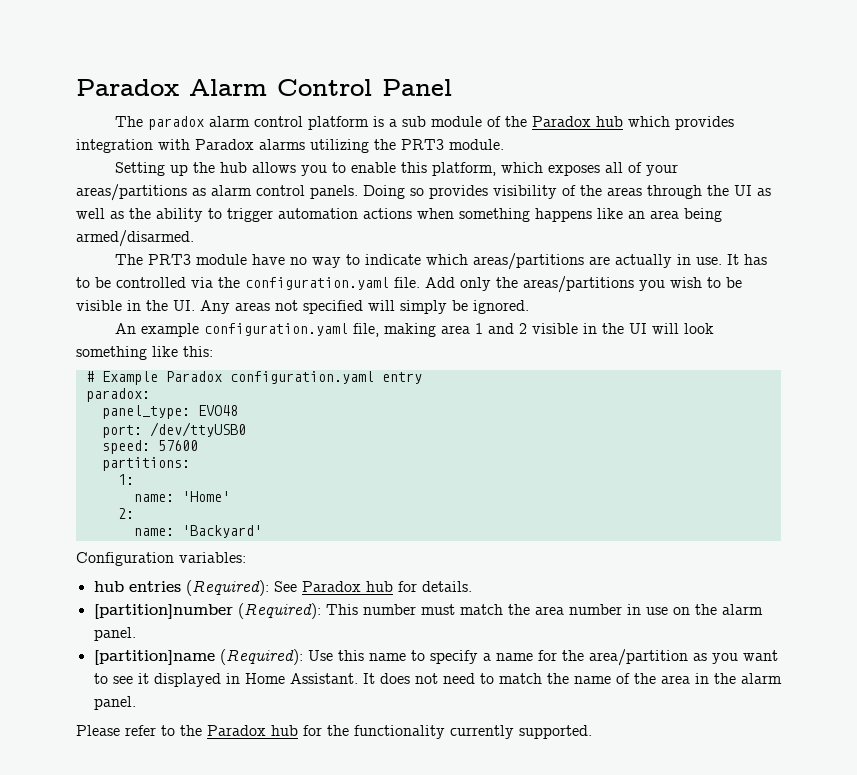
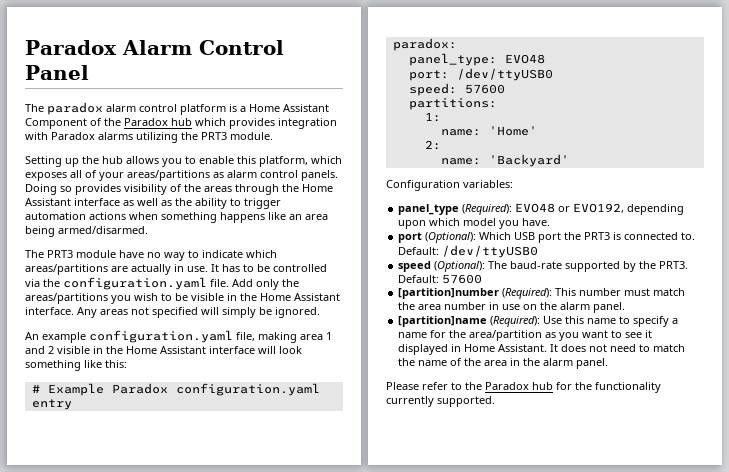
- The paradox alarm control platform is a sub module of the Paradox hub which provides integration with Paradox alarms utilizing the PRT3 module.
+ The paradox alarm control platform is a Home Assistant Component of the Paradox hub which provides integration with Paradox alarms utilizing the PRT3 module.
- Doing so provides visibility of the areas through the UI as well as the ability to trigger automation actions when something happens like an area being armed/disarmed.
+ Doing so provides visibility of the areas through the Home Assistant interface as well as the ability to trigger automation actions when something happens like an area being armed/disarmed.
- Add only the areas/partitions you wish to be visible in the UI. Any areas not specified will simply be ignored.
+ Add only the areas/partitions you wish to be visible in the Home Assistant interface. Any areas not specified will simply be ignored.
- An example configuration.yaml file, making area 1 and 2 visible in the UI will look something like this:
+ An example configuration.yaml file, making area 1 and 2 visible in the Home Assistant interface will look something like this:
- hub entries (Required): See Paradox hub for details.
+ panel_type (Required): EVO48 or EVO192, depending upon which model you have.
+ port (Optional): Which USB port the PRT3 is connected to. Default: /dev/ttyUSB0
+ speed (Optional): The baud-rate supported by the PRT3. Default: 57600

